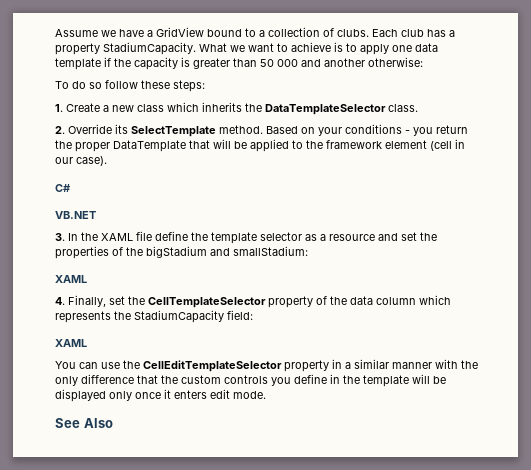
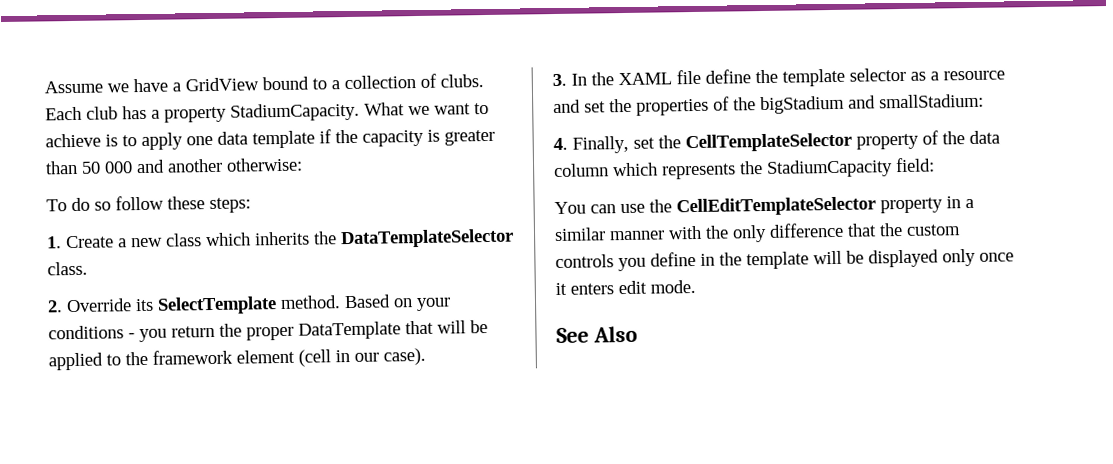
- C#
- VB.NET
  3. In the XAML file define the template selector as a resource and set the properties of the bigStadium and smallStadium:
- XAML
  4. Finally, set the CellTemplateSelector property of the data column which represents the StadiumCapacity field:
- XAML

